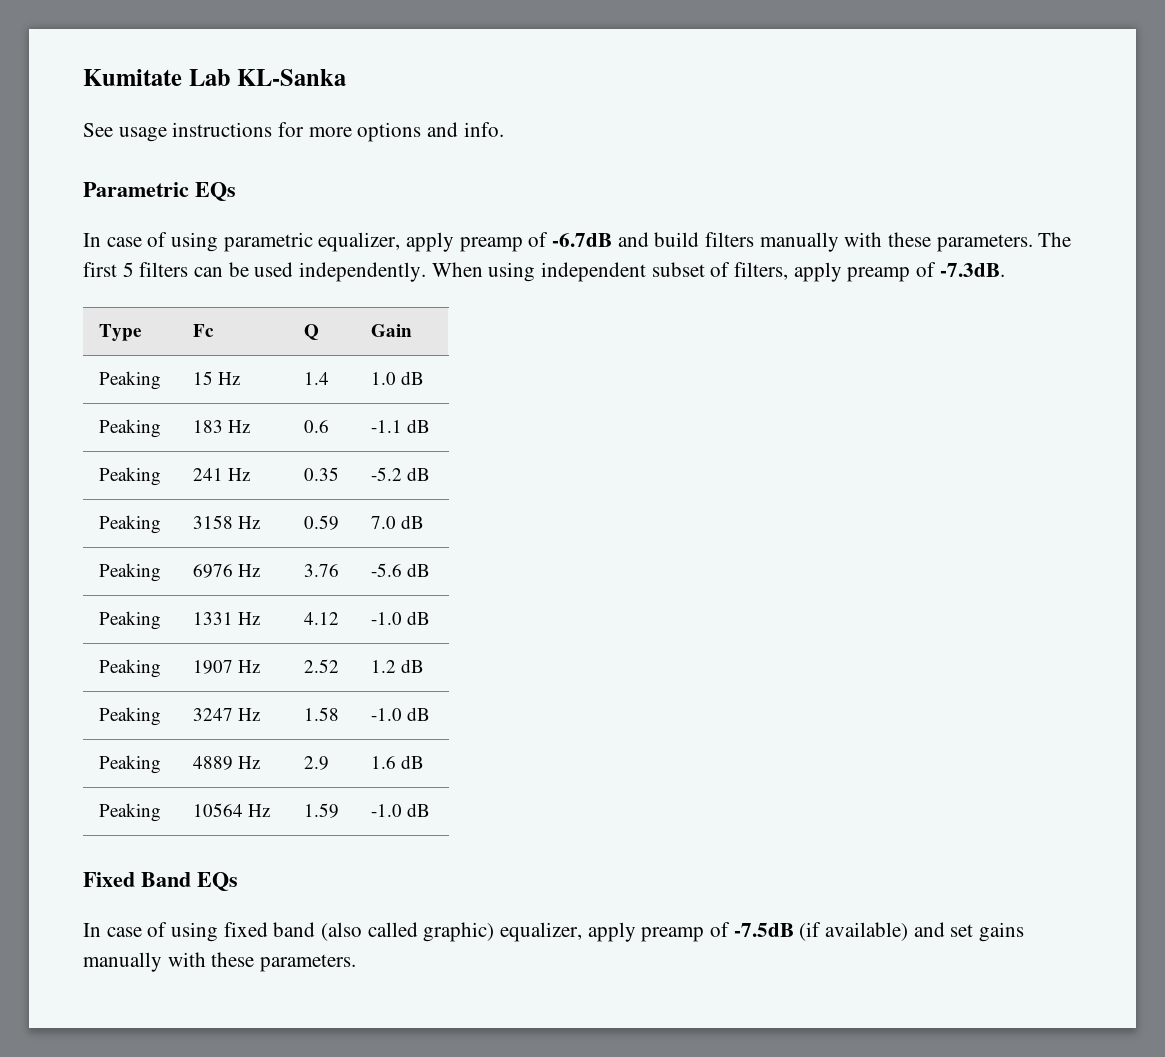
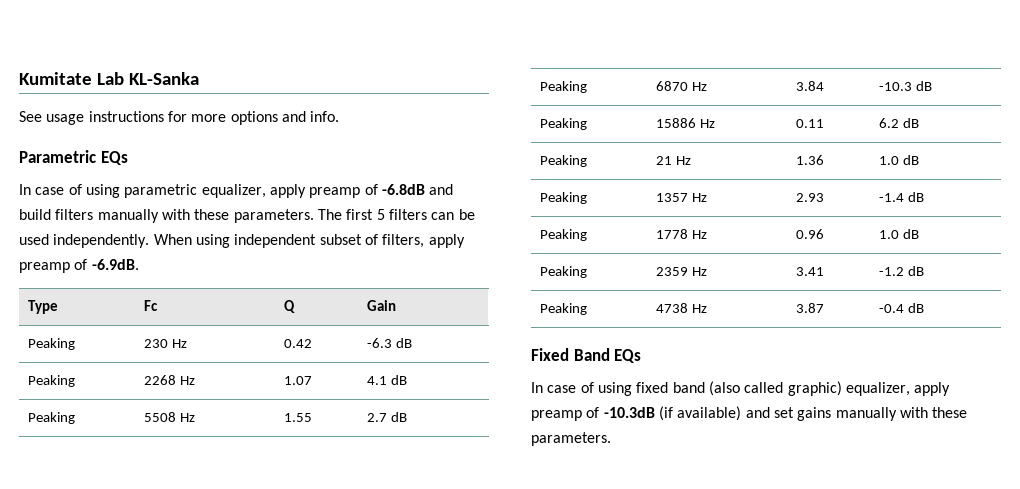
- In case of using parametric equalizer, apply preamp of -6.7dB and build filters manually with these parameters.
+ In case of using parametric equalizer, apply preamp of -6.8dB and build filters manually with these parameters.
- When using independent subset of filters, apply preamp of -7.3dB.
+ When using independent subset of filters, apply preamp of -6.9dB.
- Peaking | 15 Hz | 1.4 | 1.0 dB
- Peaking | 183 Hz | 0.6 | -1.1 dB
- Peaking | 241 Hz | 0.35 | -5.2 dB
- Peaking | 3158 Hz | 0.59 | 7.0 dB
- Peaking | 6976 Hz | 3.76 | -5.6 dB
- Peaking | 1331 Hz | 4.12 | -1.0 dB
- Peaking | 1907 Hz | 2.52 | 1.2 dB
- Peaking | 3247 Hz | 1.58 | -1.0 dB
- Peaking | 4889 Hz | 2.9 | 1.6 dB
- Peaking | 10564 Hz | 1.59 | -1.0 dB
+ Peaking | 230 Hz | 0.42 | -6.3 dB
+ Peaking | 2268 Hz | 1.07 | 4.1 dB
+ Peaking | 5508 Hz | 1.55 | 2.7 dB
+ Peaking | 6870 Hz | 3.84 | -10.3 dB
+ Peaking | 15886 Hz | 0.11 | 6.2 dB
+ Peaking | 21 Hz | 1.36 | 1.0 dB
+ Peaking | 1357 Hz | 2.93 | -1.4 dB
+ Peaking | 1778 Hz | 0.96 | 1.0 dB
+ Peaking | 2359 Hz | 3.41 | -1.2 dB
+ Peaking | 4738 Hz | 3.87 | -0.4 dB
- In case of using fixed band (also called graphic) equalizer, apply preamp of -7.5dB (if available) and set gains manually with these parameters.
+ In case of using fixed band (also called graphic) equalizer, apply preamp of -10.3dB (if available) and set gains manually with these parameters.

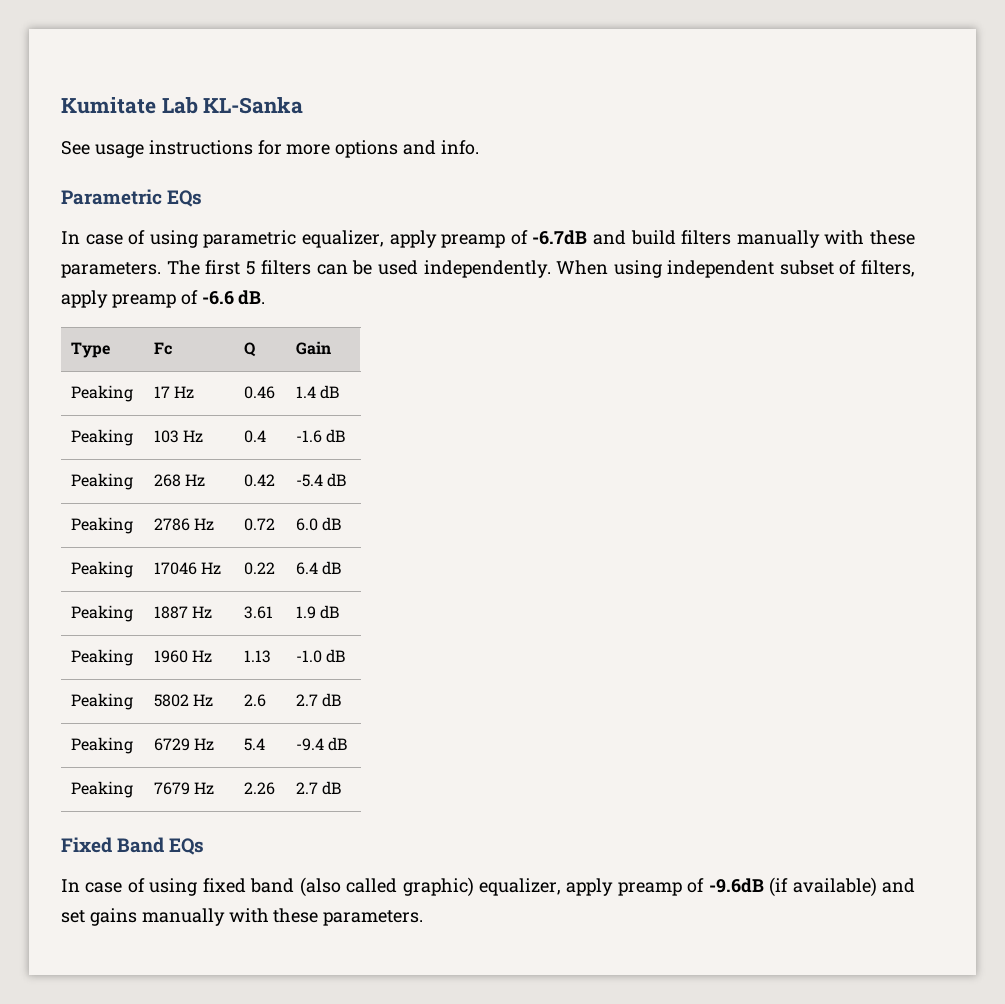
- In case of using parametric equalizer, apply preamp of -6.8dB and build filters manually with these parameters.
+ In case of using parametric equalizer, apply preamp of -6.7dB and build filters manually with these parameters.
- When using independent subset of filters, apply preamp of -6.9dB.
+ When using independent subset of filters, apply preamp of -6.6 dB.
- Peaking | 230 Hz | 0.42 | -6.3 dB
- Peaking | 2268 Hz | 1.07 | 4.1 dB
- Peaking | 5508 Hz | 1.55 | 2.7 dB
+ Peaking | 17 Hz | 0.46 | 1.4 dB
+ Peaking | 103 Hz | 0.4 | -1.6 dB
+ Peaking | 268 Hz | 0.42 | -5.4 dB
+ Peaking | 2786 Hz | 0.72 | 6.0 dB
+ Peaking | 17046 Hz | 0.22 | 6.4 dB
+ Peaking | 1887 Hz | 3.61 | 1.9 dB
+ Peaking | 1960 Hz | 1.13 | -1.0 dB
+ Peaking | 5802 Hz | 2.6 | 2.7 dB
- Peaking | 6870 Hz | 3.84 | -10.3 dB
- Peaking | 15886 Hz | 0.11 | 6.2 dB
- Peaking | 21 Hz | 1.36 | 1.0 dB
- Peaking | 1357 Hz | 2.93 | -1.4 dB
- Peaking | 1778 Hz | 0.96 | 1.0 dB
- Peaking | 2359 Hz | 3.41 | -1.2 dB
- Peaking | 4738 Hz | 3.87 | -0.4 dB
+ Peaking | 6729 Hz | 5.4 | -9.4 dB
+ Peaking | 7679 Hz | 2.26 | 2.7 dB
- In case of using fixed band (also called graphic) equalizer, apply preamp of -10.3dB (if available) and set gains manually with these parameters.
+ In case of using fixed band (also called graphic) equalizer, apply preamp of -9.6dB (if available) and set gains manually with these parameters.

